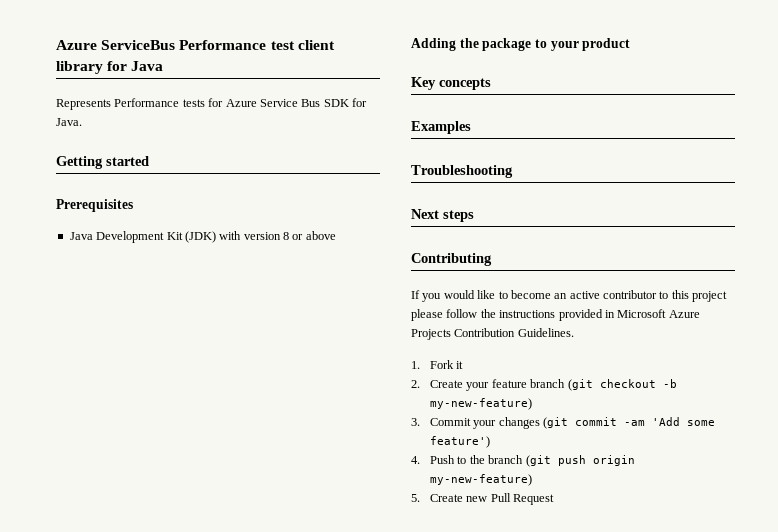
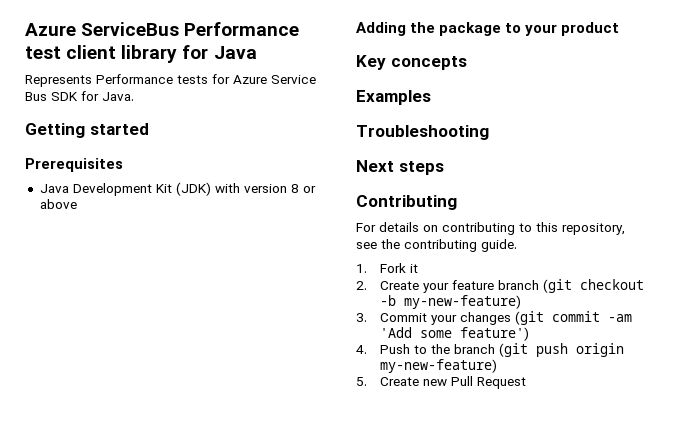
- If you would like to become an active contributor to this project please follow the instructions provided in Microsoft Azure Projects Contribution Guidelines.
+ For details on contributing to this repository, see the contributing guide.

